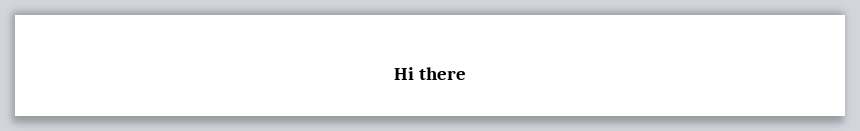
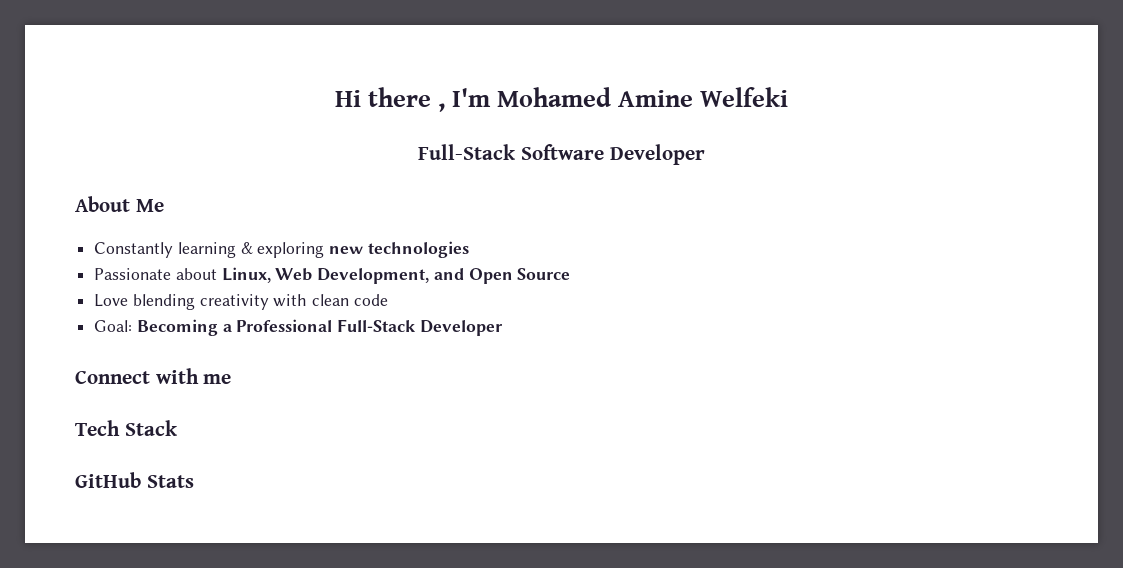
- Hi there
+ Hi there , I'm Mohamed Amine Welfeki
+ Full-Stack Software Developer
+ About Me
+ Constantly learning & exploring new technologies
+ Passionate about Linux, Web Development, and Open Source
+ Love blending creativity with clean code
+ Goal: Becoming a Professional Full-Stack Developer
+ Connect with me
+ Tech Stack
+ GitHub Stats

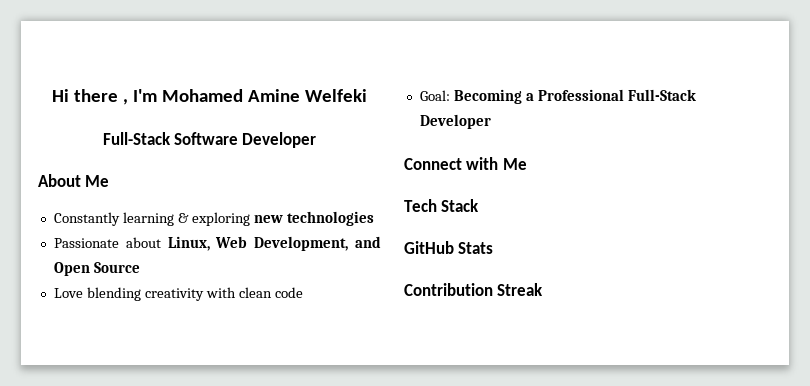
- Connect with me
+ Connect with Me
+ Contribution Streak

